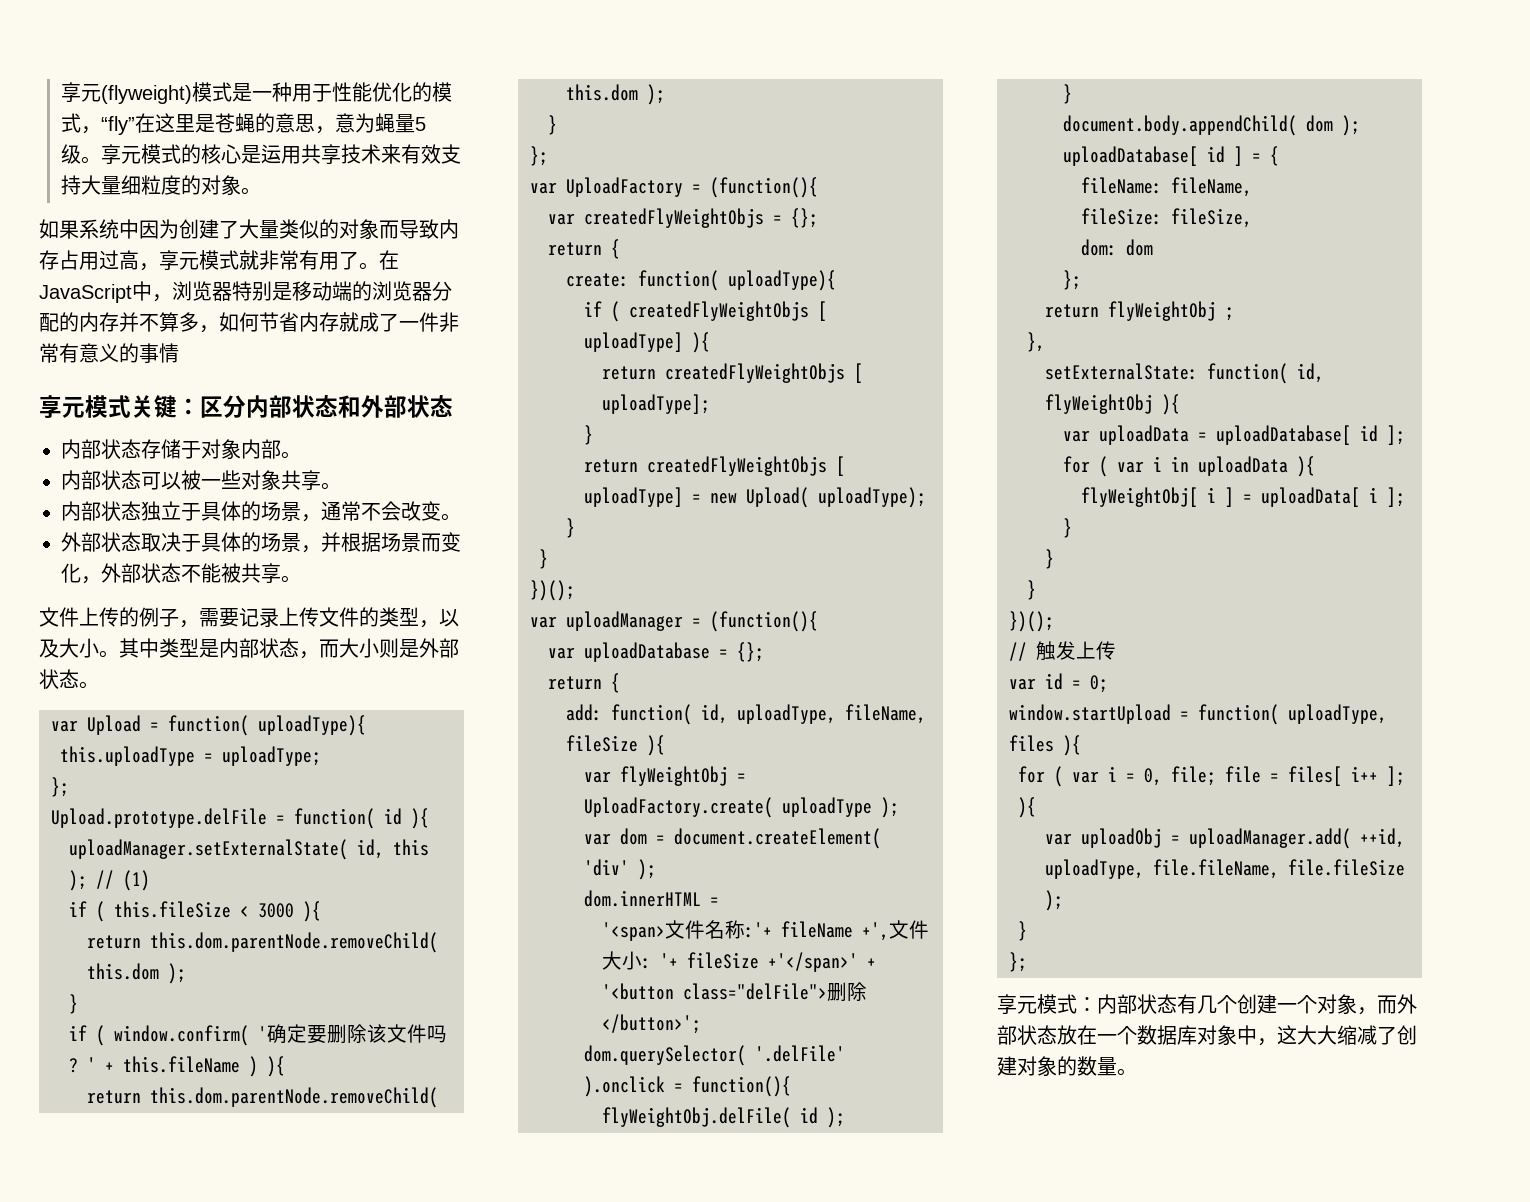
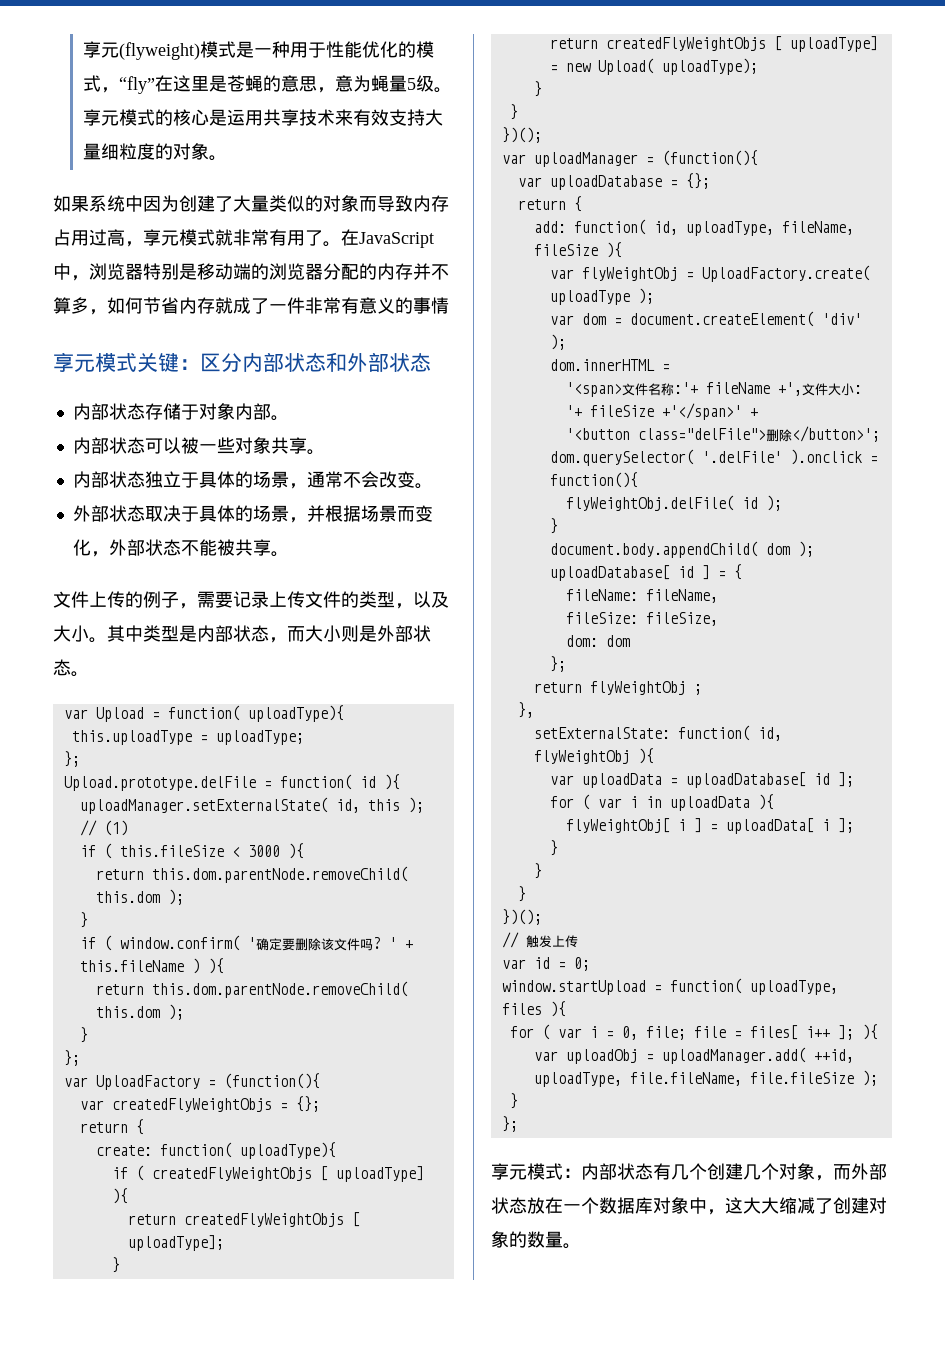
- 享元模式：内部状态有几个创建一个对象，而外部状态放在一个数据库对象中，这大大缩减了创建对象的数量。
+ 享元模式：内部状态有几个创建几个对象，而外部状态放在一个数据库对象中，这大大缩减了创建对象的数量。

